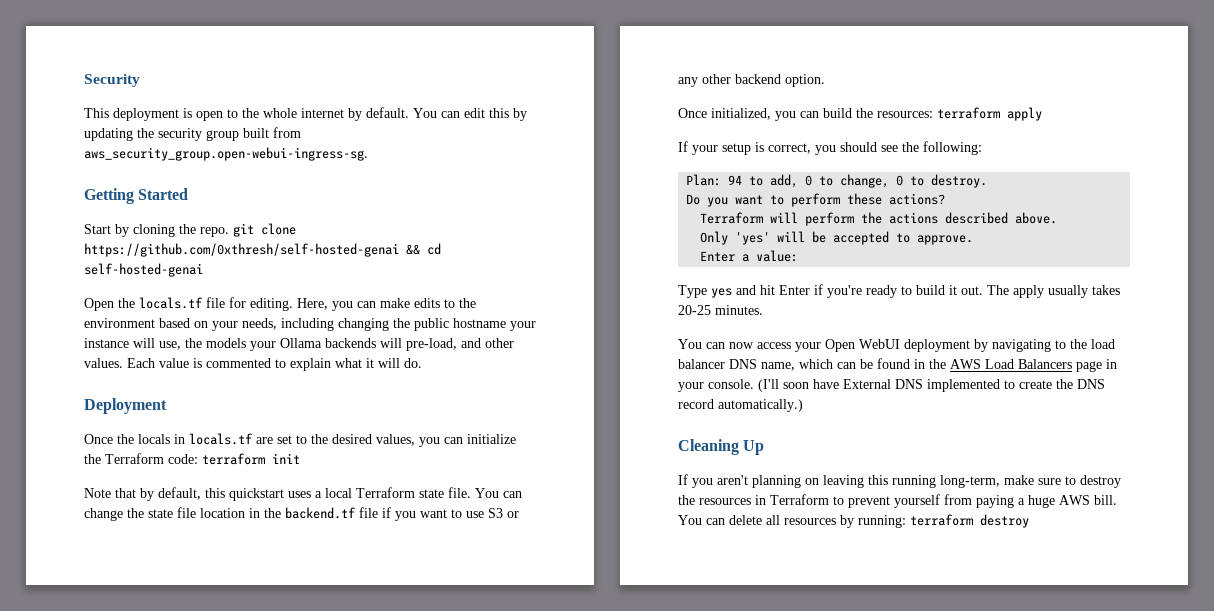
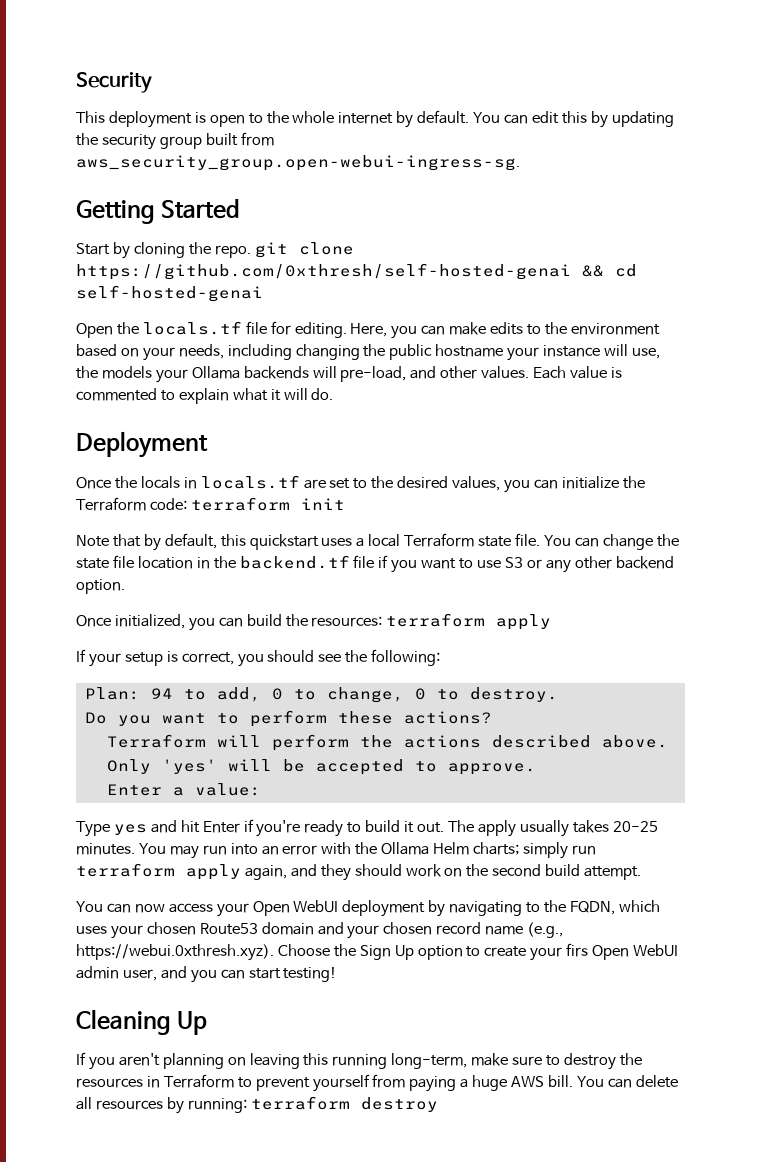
+ You may run into an error with the Ollama Helm charts; simply run terraform apply again, and they should work on the second build attempt.
- You can now access your Open WebUI deployment by navigating to the load balancer DNS name, which can be found in the AWS Load Balancers page in your console. (I'll soon have External DNS implemented to create the DNS record automatically.)
+ You can now access your Open WebUI deployment by navigating to the FQDN, which uses your chosen Route53 domain and your chosen record name (e.g., https://webui.0xthresh.xyz). Choose the Sign Up option to create your firs Open WebUI admin user, and you can start testing!

